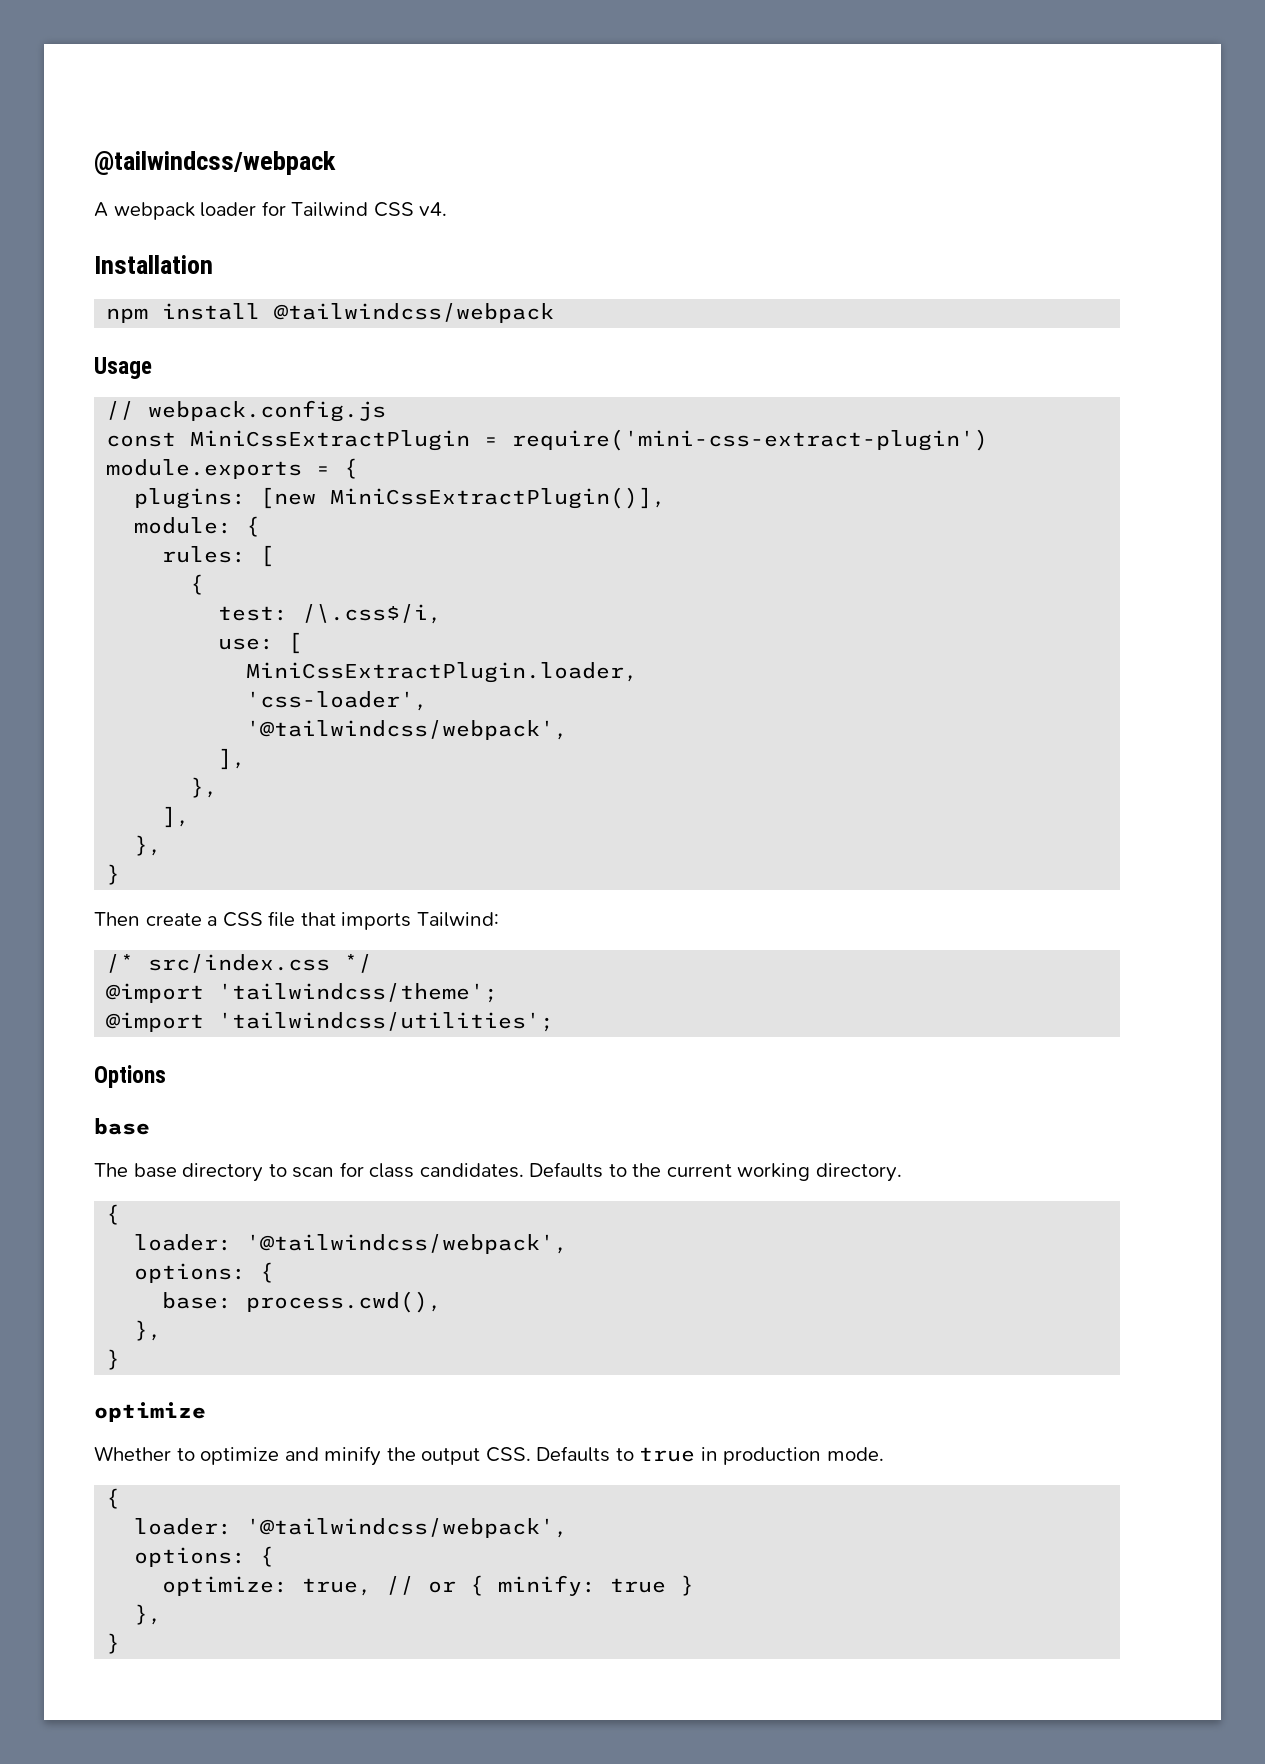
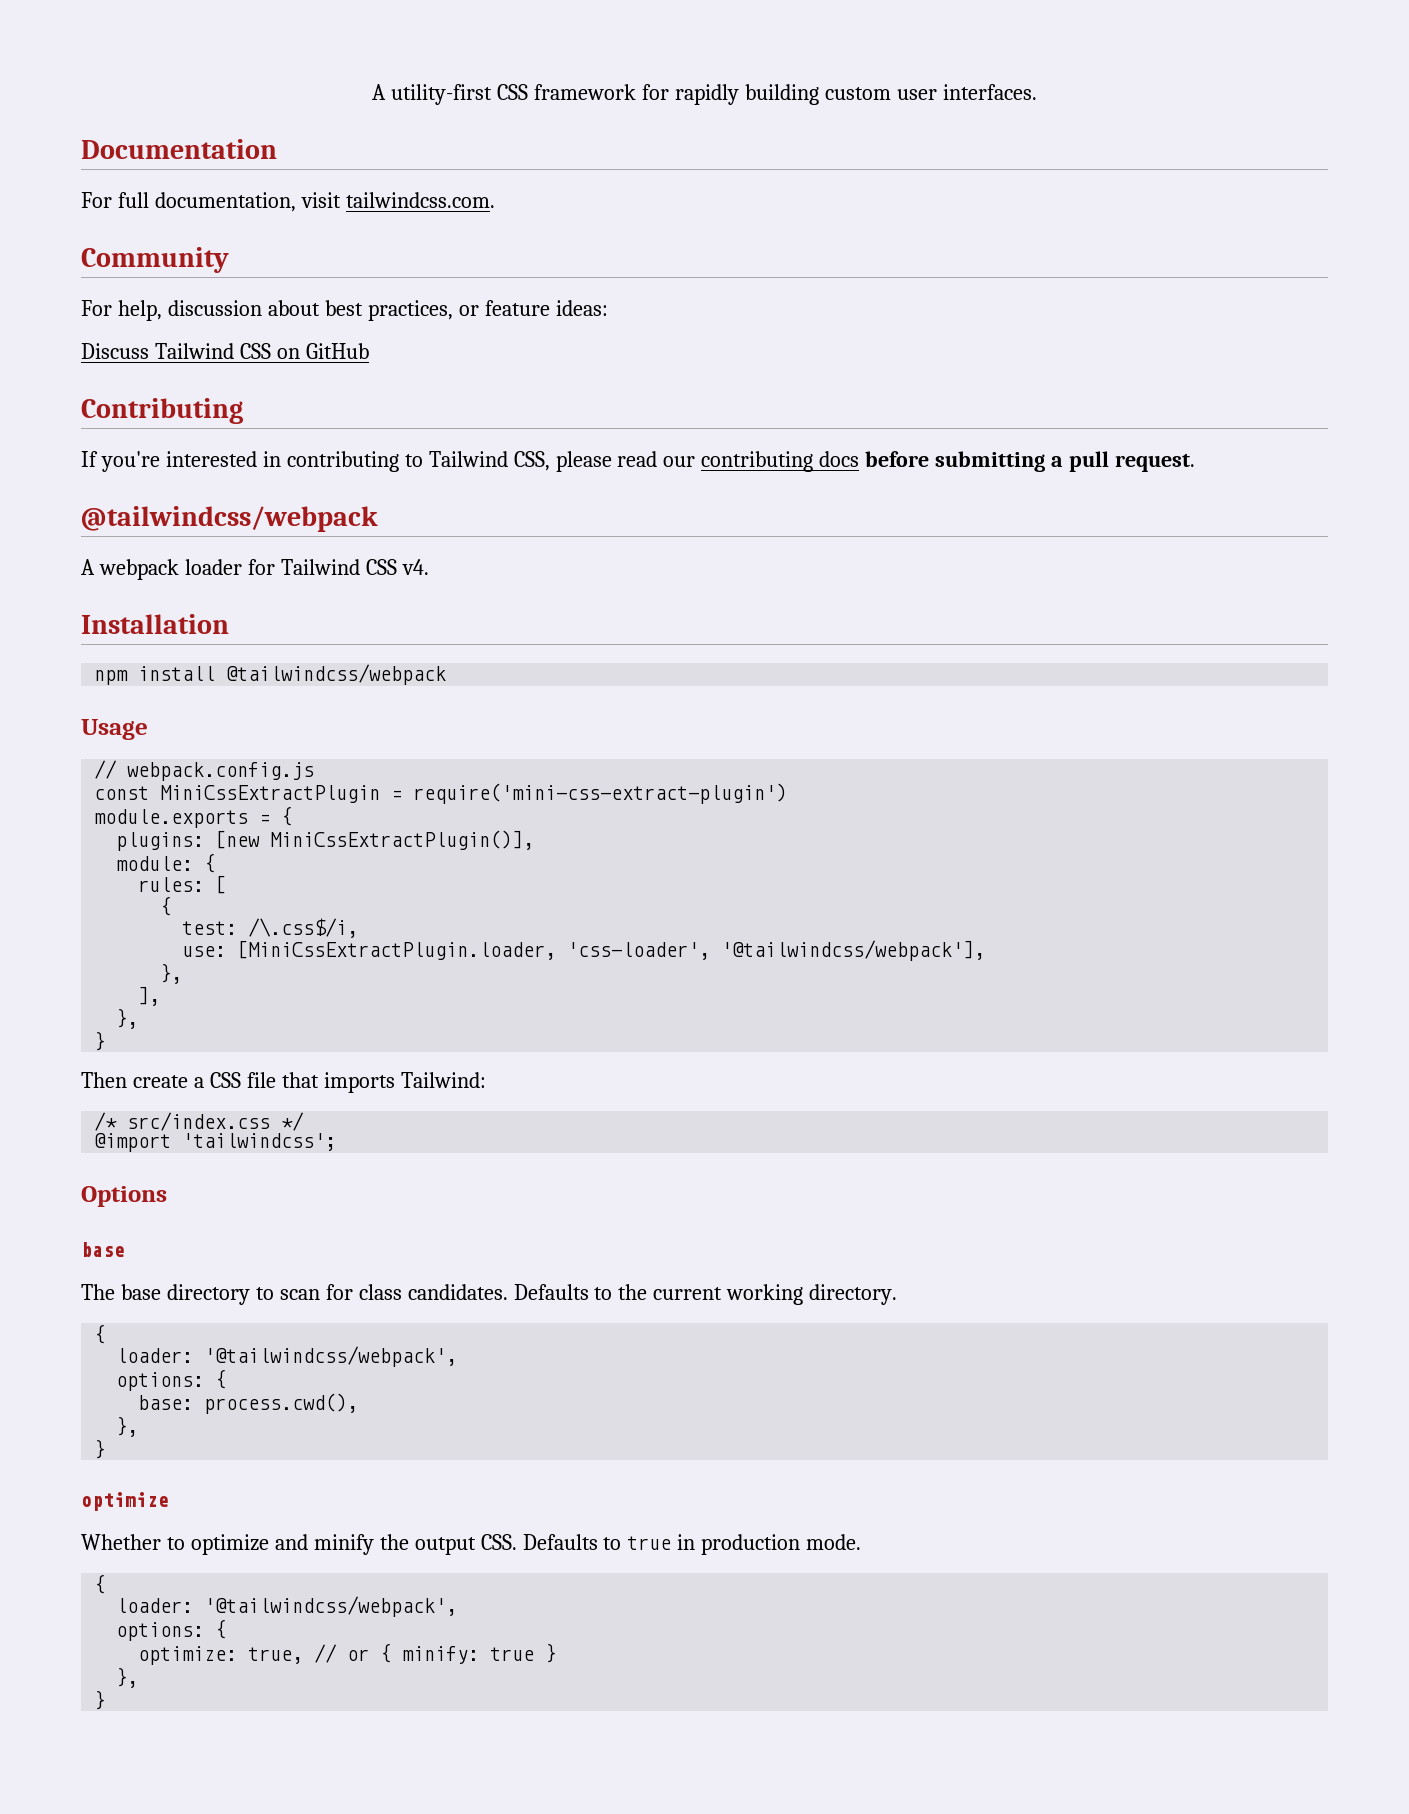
+ A utility-first CSS framework for rapidly building custom user interfaces.
+ Documentation
+ For full documentation, visit tailwindcss.com.
+ Community
+ For help, discussion about best practices, or feature ideas:
+ Discuss Tailwind CSS on GitHub
+ Contributing
+ If you're interested in contributing to Tailwind CSS, please read our contributing docs before submitting a pull request.
- use: [
- MiniCssExtractPlugin.loader,
- 'css-loader',
- '@tailwindcss/webpack',
- ],
+ use: [MiniCssExtractPlugin.loader, 'css-loader', '@tailwindcss/webpack'],
- @import 'tailwindcss/theme';
- @import 'tailwindcss/utilities';
+ @import 'tailwindcss';

